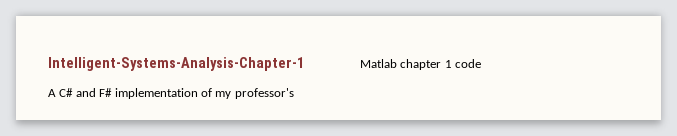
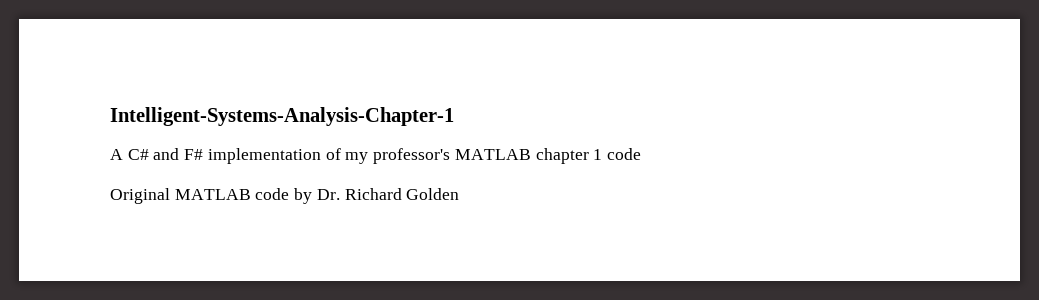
- A C# and F# implementation of my professor's Matlab chapter 1 code
+ A C# and F# implementation of my professor's MATLAB chapter 1 code
+ Original MATLAB code by Dr. Richard Golden

